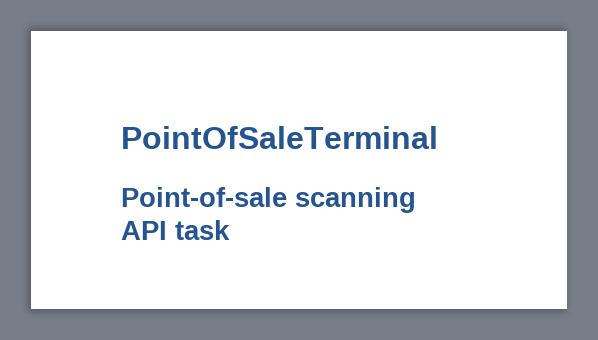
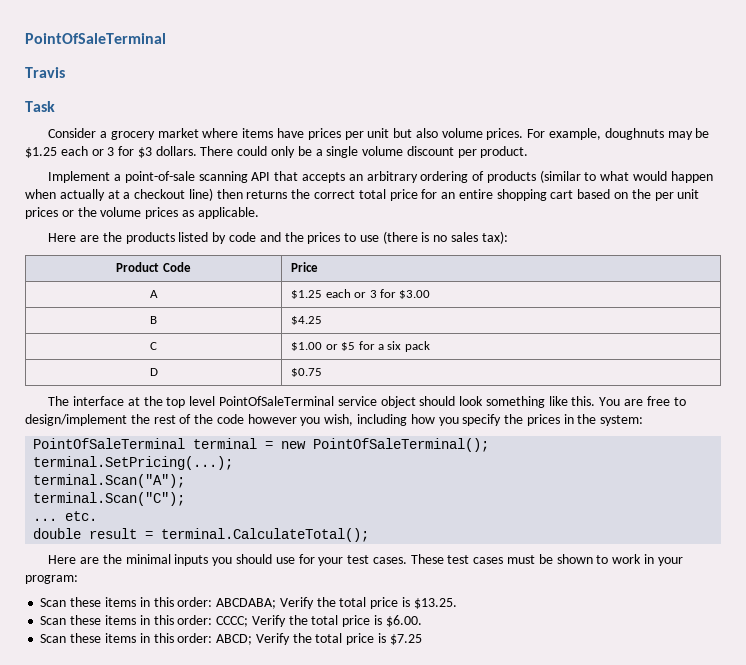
- Point-of-sale scanning API task
+ Travis
+ Task
+ Consider a grocery market where items have prices per unit but also volume prices. For example, doughnuts may be $1.25 each or 3 for $3 dollars. There could only be a single volume discount per product.
+ Implement a point-of-sale scanning API that accepts an arbitrary ordering of products (similar to what would happen when actually at a checkout line) then returns the correct total price for an entire shopping cart based on the per unit prices or the volume prices as applicable.
+ Here are the products listed by code and the prices to use (there is no sales tax):
+ Product Code | Price
+ A | $1.25 each or 3 for $3.00
+ B | $4.25
+ C | $1.00 or $5 for a six pack
+ D | $0.75
+ The interface at the top level PointOfSaleTerminal service object should look something like this. You are free to design/implement the rest of the code however you wish, including how you specify the prices in the system:
+ PointOfSaleTerminal terminal = new PointOfSaleTerminal();
+ terminal.SetPricing(...);
+ terminal.Scan("A");
+ terminal.Scan("C");
+ ... etc.
+ double result = terminal.CalculateTotal();
+ Here are the minimal inputs you should use for your test cases. These test cases must be shown to work in your program:
+ Scan these items in this order: ABCDABA; Verify the total price is $13.25.
+ Scan these items in this order: CCCC; Verify the total price is $6.00.
+ Scan these items in this order: ABCD; Verify the total price is $7.25

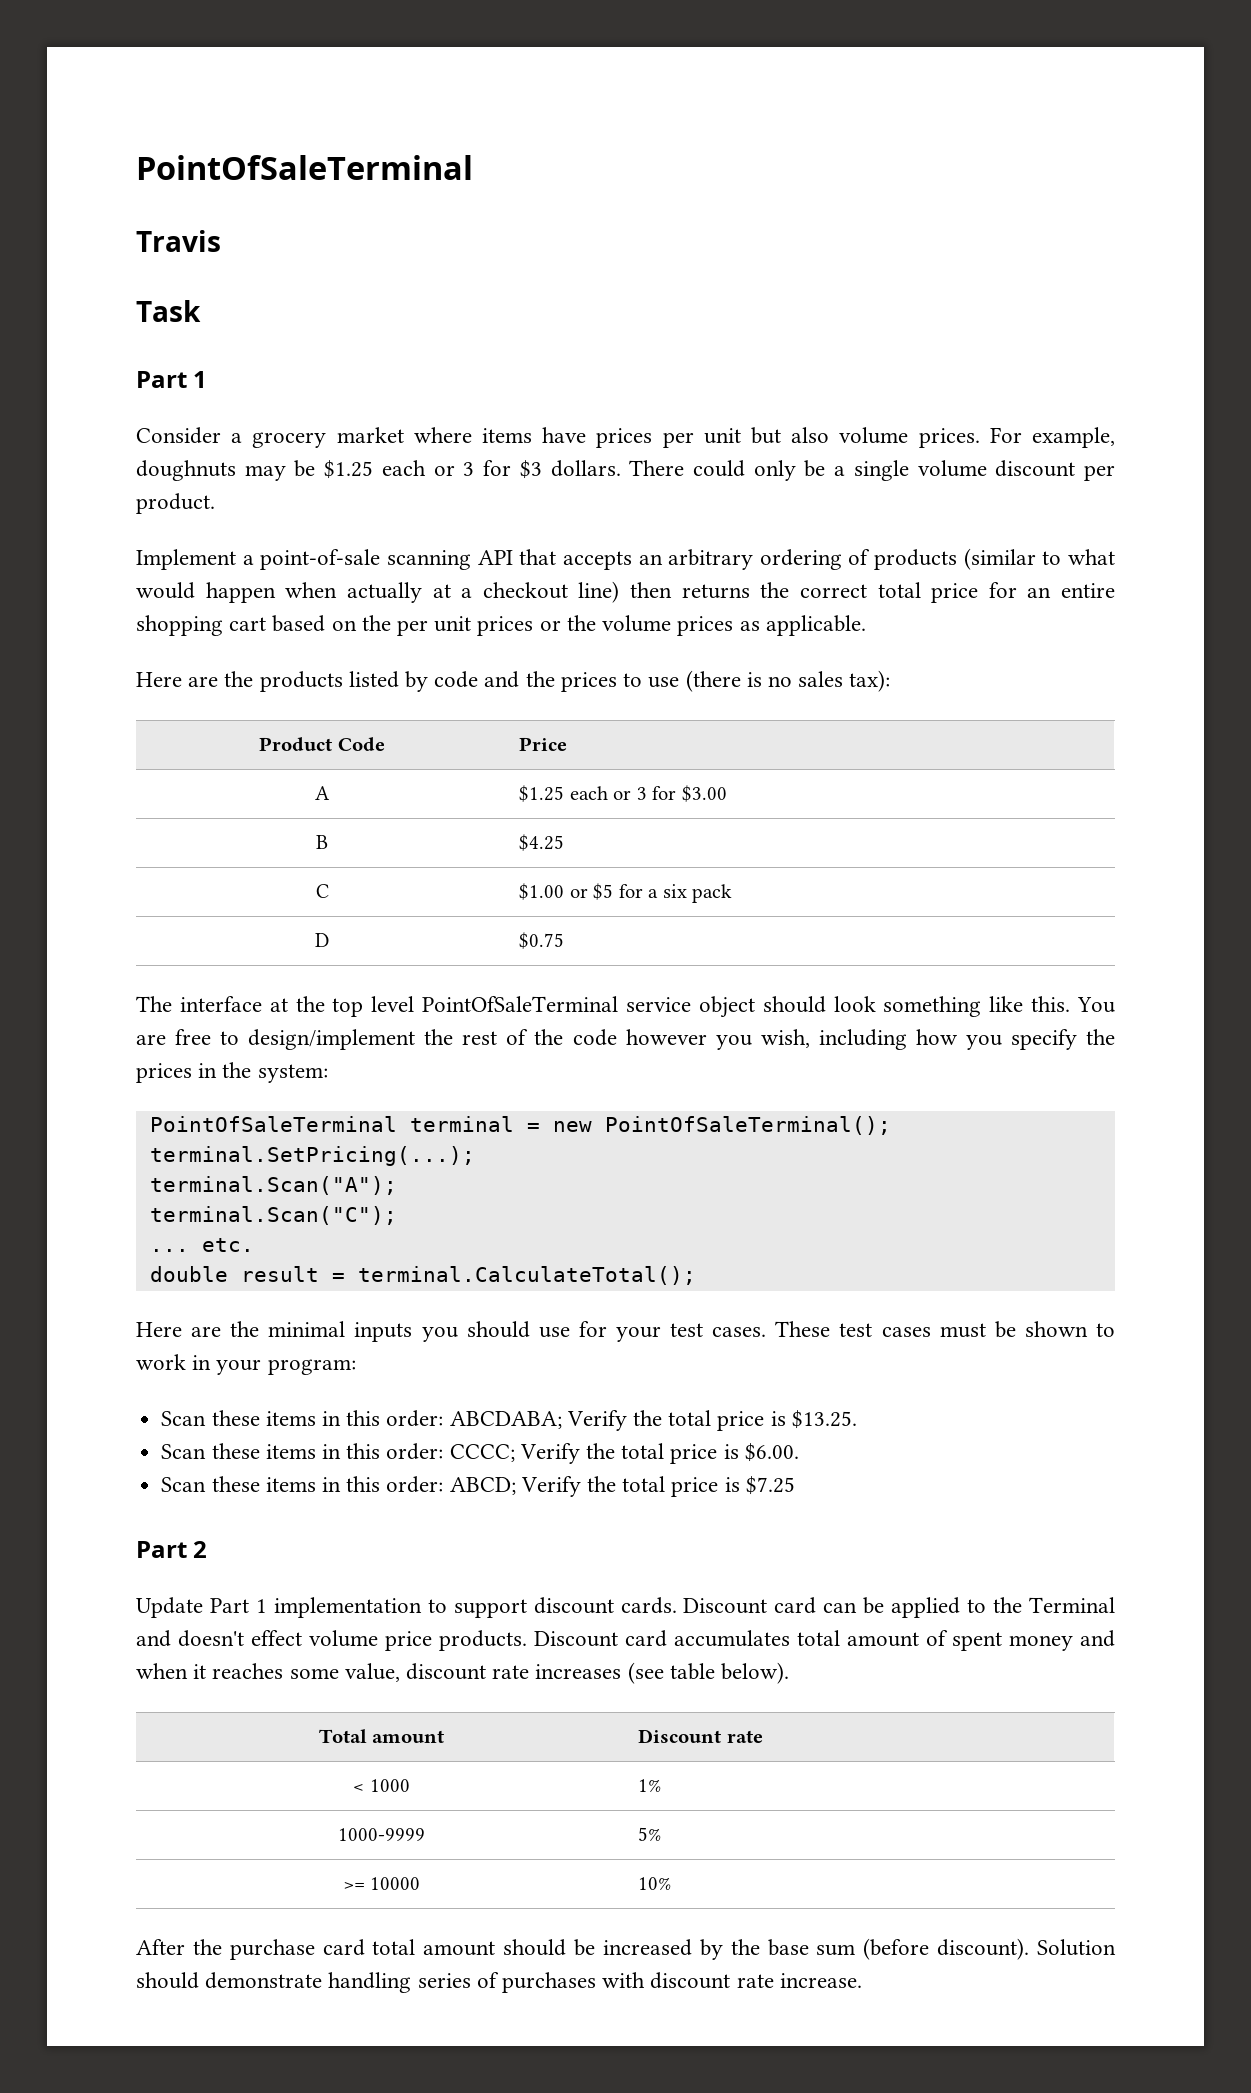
  Task
+ Part 1
+ Part 2
+ Update Part 1 implementation to support discount cards. Discount card can be applied to the Terminal and doesn't effect volume price products. Discount card accumulates total amount of spent money and when it reaches some value, discount rate increases (see table below).
+ Total amount | Discount rate
+ < 1000 | 1%
+ 1000-9999 | 5%
+ >= 10000 | 10%
+ After the purchase card total amount should be increased by the base sum (before discount). Solution should demonstrate handling series of purchases with discount rate increase.

